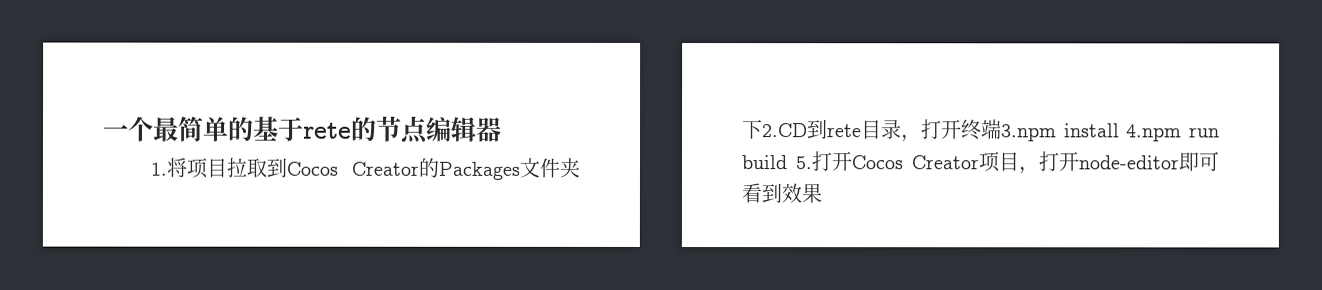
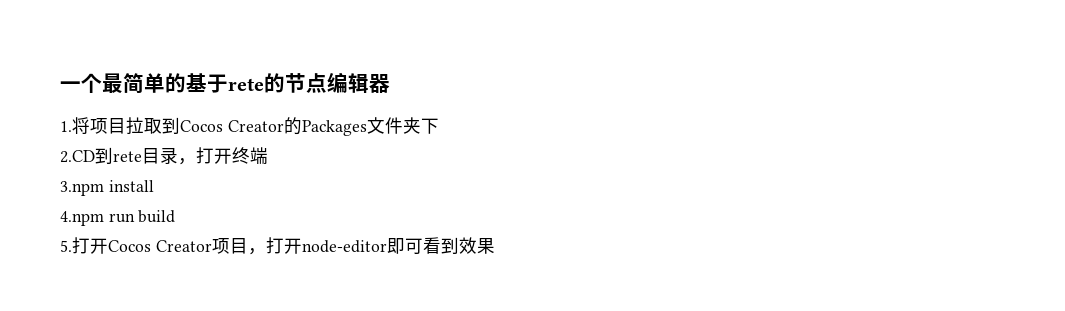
- 1.将项目拉取到Cocos Creator的Packages文件夹下2.CD到rete目录，打开终端3.npm install 4.npm run build 5.打开Cocos Creator项目，打开node-editor即可看到效果
+ 1.将项目拉取到Cocos Creator的Packages文件夹下
+ 2.CD到rete目录，打开终端
+ 3.npm install
+ 4.npm run build
+ 5.打开Cocos Creator项目，打开node-editor即可看到效果

